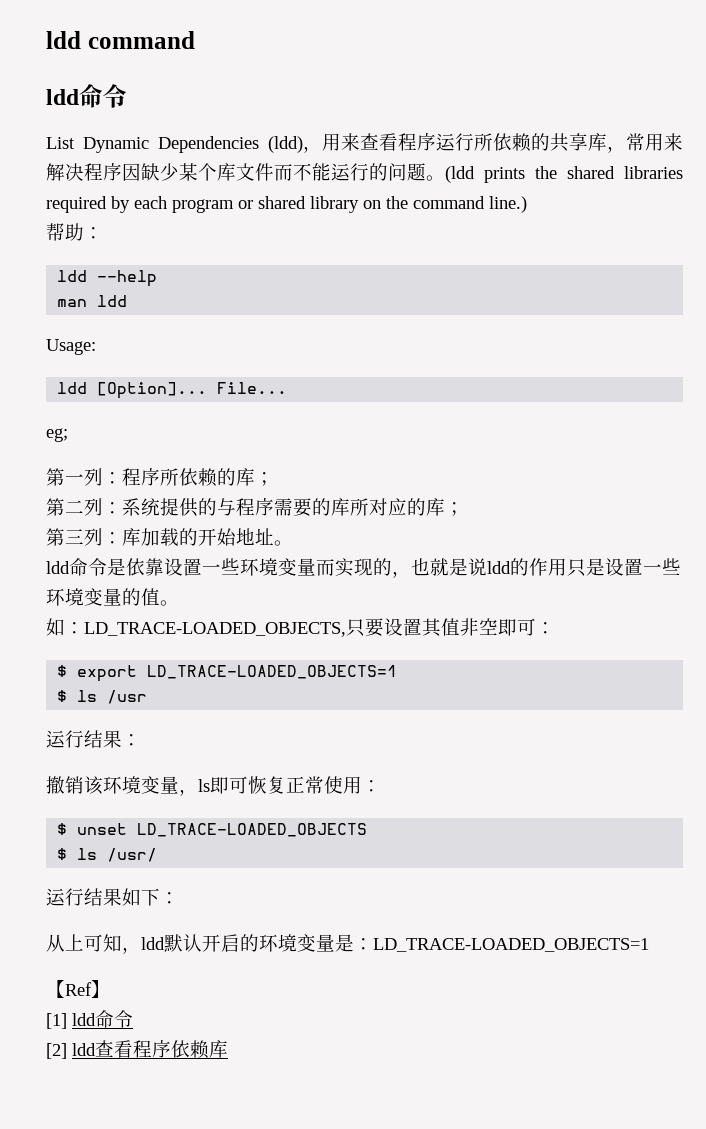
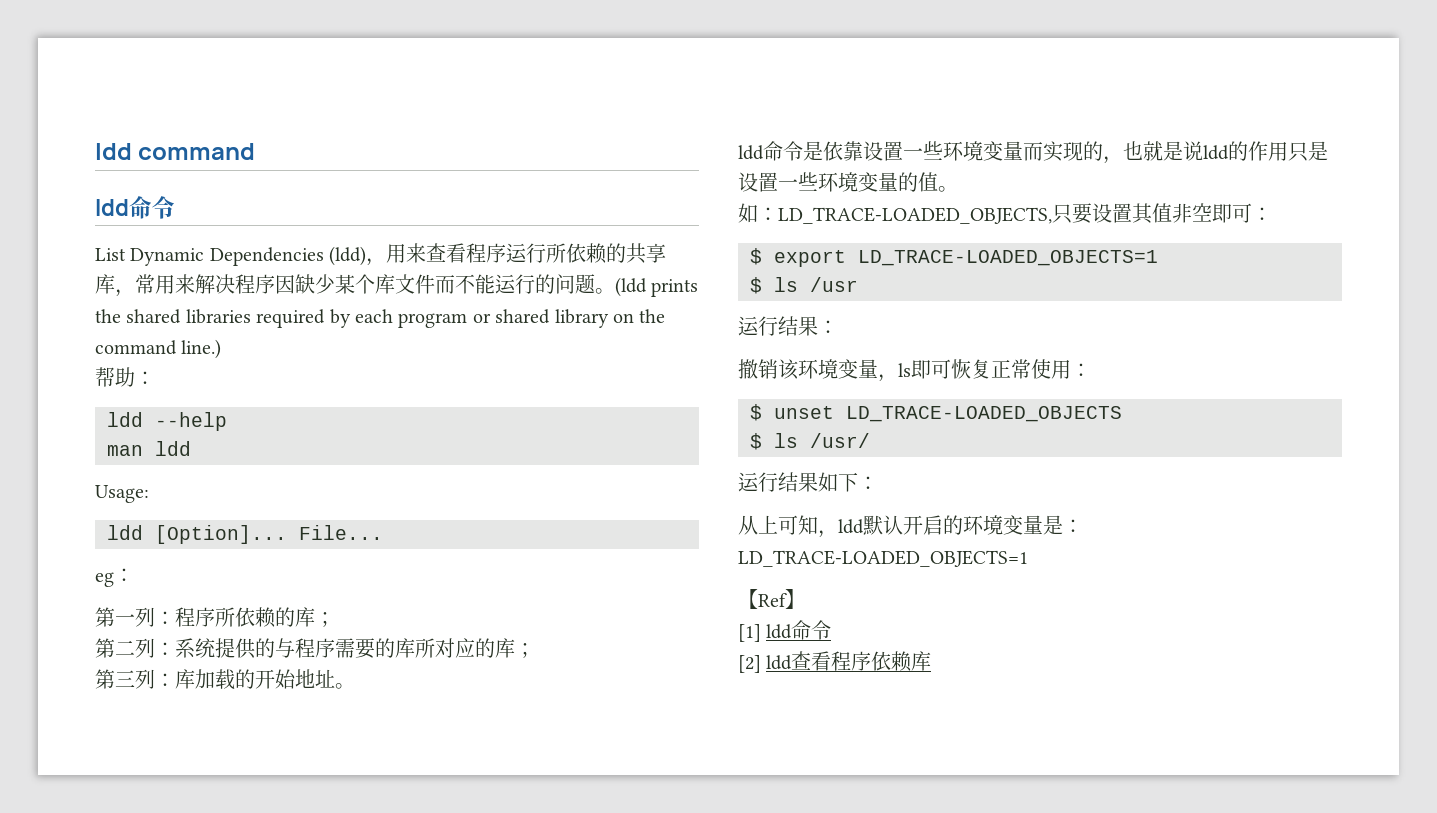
- eg;
+ eg：

